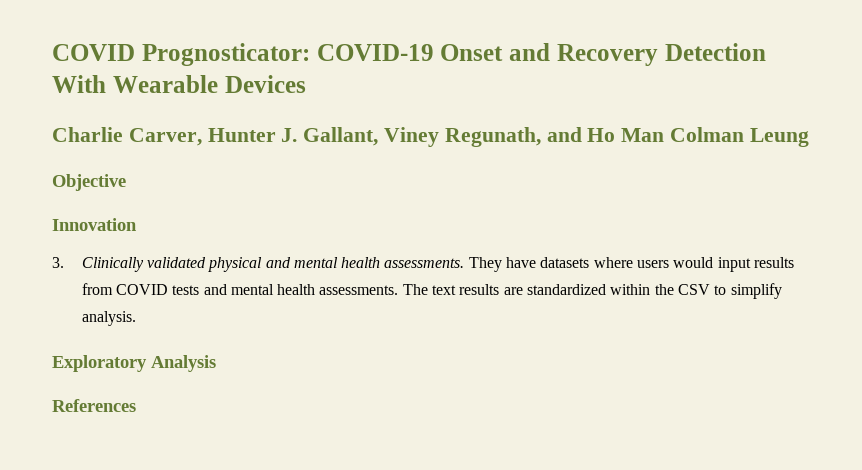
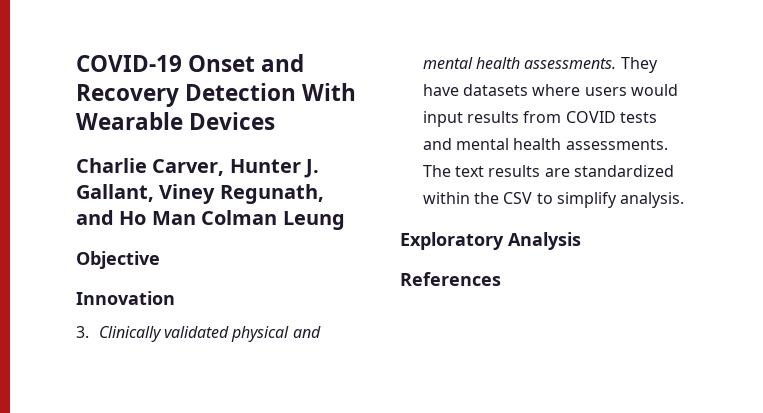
- COVID Prognosticator: COVID-19 Onset and Recovery Detection With Wearable Devices
+ COVID-19 Onset and Recovery Detection With Wearable Devices

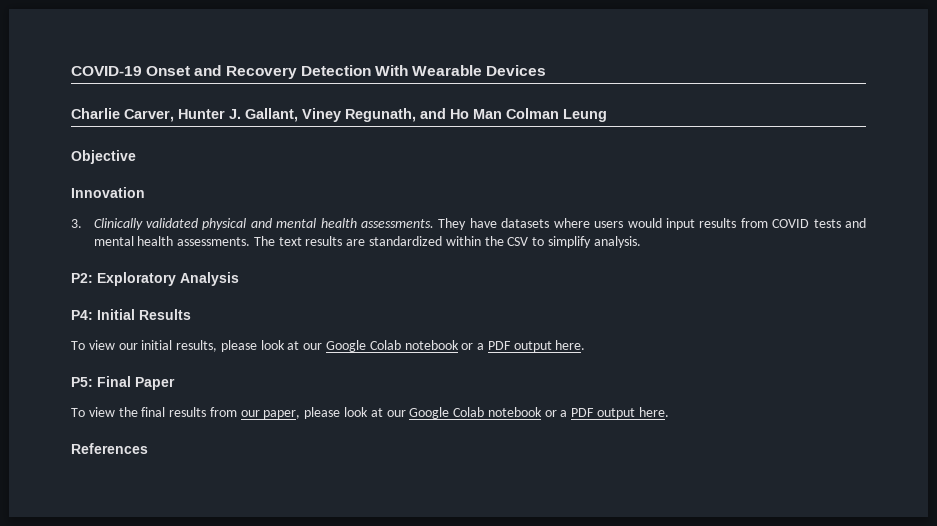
- Exploratory Analysis
+ P2: Exploratory Analysis
+ P4: Initial Results
+ To view our initial results, please look at our Google Colab notebook or a PDF output here.
+ P5: Final Paper
+ To view the final results from our paper, please look at our Google Colab notebook or a PDF output here.

